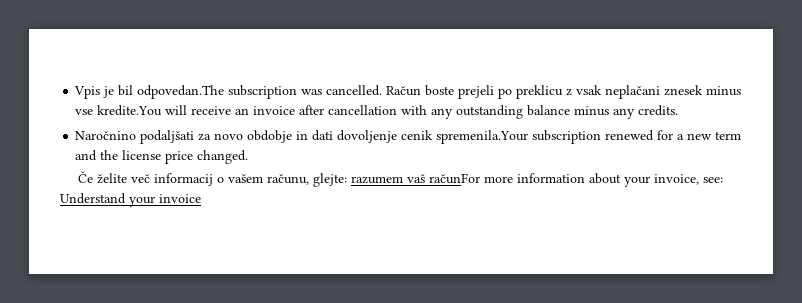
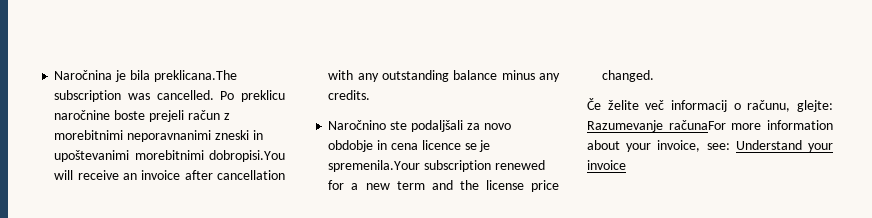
- Vpis je bil odpovedan.The subscription was cancelled. Račun boste prejeli po preklicu z vsak neplačani znesek minus vse kredite.You will receive an invoice after cancellation with any outstanding balance minus any credits.
+ Naročnina je bila preklicana.The subscription was cancelled. Po preklicu naročnine boste prejeli račun z morebitnimi neporavnanimi zneski in upoštevanimi morebitnimi dobropisi.You will receive an invoice after cancellation with any outstanding balance minus any credits.
- Naročnino podaljšati za novo obdobje in dati dovoljenje cenik spremenila.Your subscription renewed for a new term and the license price changed.
+ Naročnino ste podaljšali za novo obdobje in cena licence se je spremenila.Your subscription renewed for a new term and the license price changed.
- Če želite več informacij o vašem računu, glejte: razumem vaš računFor more information about your invoice, see: Understand your invoice
+ Če želite več informacij o računu, glejte: Razumevanje računaFor more information about your invoice, see: Understand your invoice

